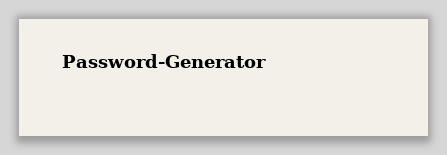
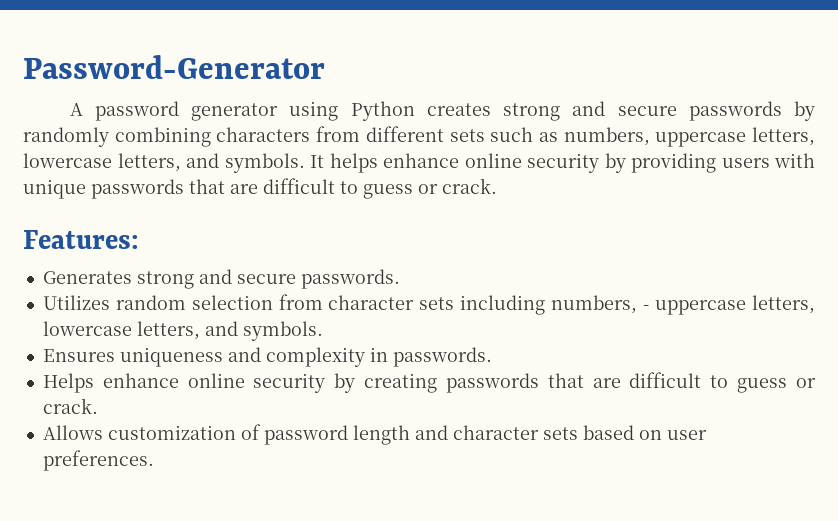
+ A password generator using Python creates strong and secure passwords by randomly combining characters from different sets such as numbers, uppercase letters, lowercase letters, and symbols. It helps enhance online security by providing users with unique passwords that are difficult to guess or crack.
+ Features:
+ Generates strong and secure passwords.
+ Utilizes random selection from character sets including numbers, - uppercase letters, lowercase letters, and symbols.
+ Ensures uniqueness and complexity in passwords.
+ Helps enhance online security by creating passwords that are difficult to guess or crack.
+ Allows customization of password length and character sets based on user preferences.

